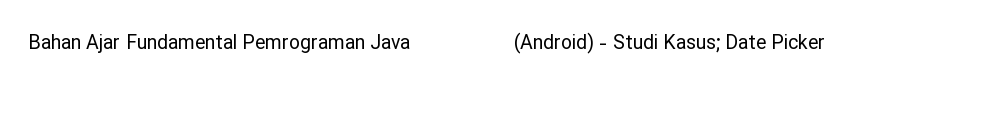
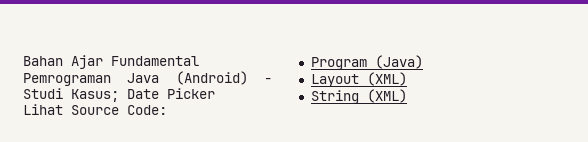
+ Lihat Source Code:
+ Program (Java)
+ Layout (XML)
+ String (XML)

